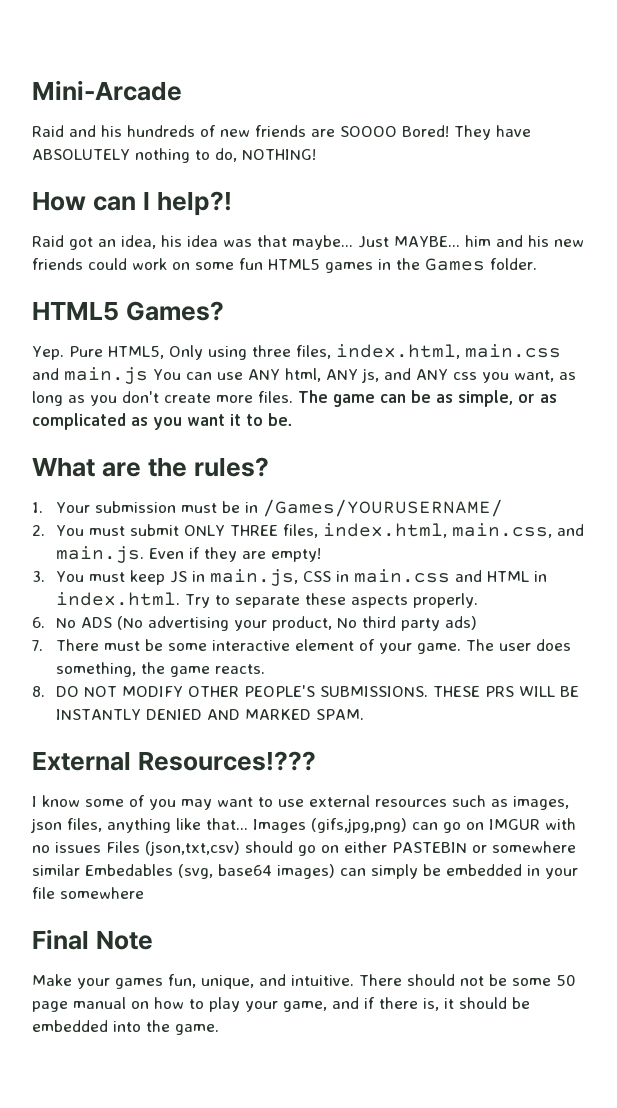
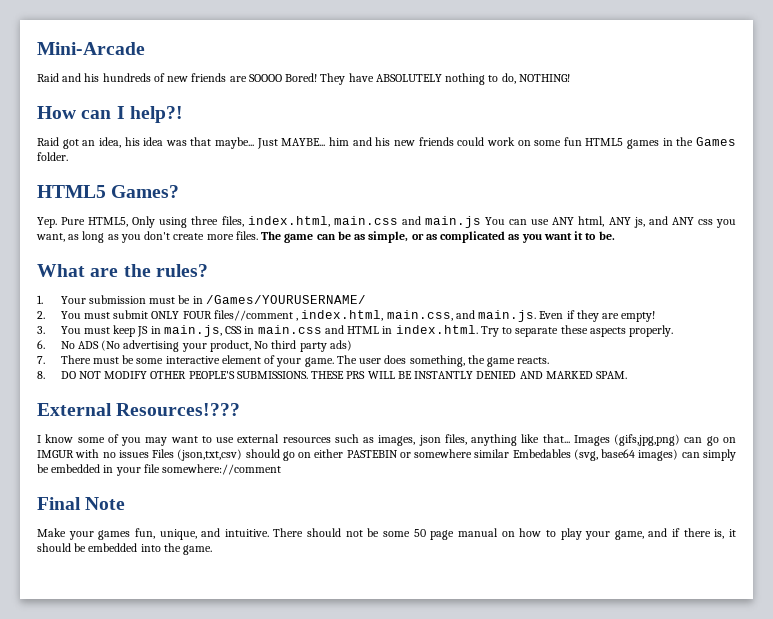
- 2. You must submit ONLY THREE files, index.html, main.css, and main.js. Even if they are empty!
+ 2. You must submit ONLY FOUR files//comment , index.html, main.css, and main.js. Even if they are empty!
- Images (gifs,jpg,png) can go on IMGUR with no issues Files (json,txt,csv) should go on either PASTEBIN or somewhere similar Embedables (svg, base64 images) can simply be embedded in your file somewhere
+ Images (gifs,jpg,png) can go on IMGUR with no issues Files (json,txt,csv) should go on either PASTEBIN or somewhere similar Embedables (svg, base64 images) can simply be embedded in your file somewhere://comment

